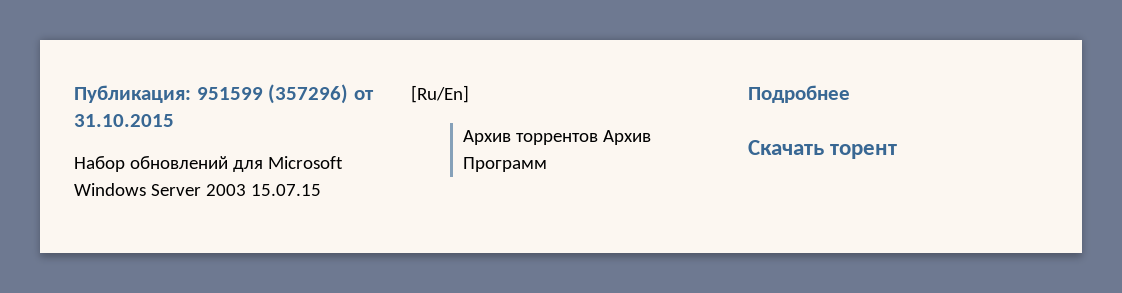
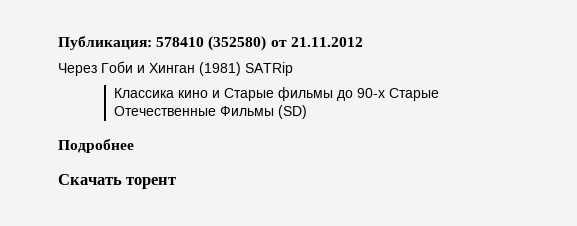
- Публикация: 951599 (357296) от 31.10.2015
- Набор обновлений для Microsoft Windows Server 2003 15.07.15 [Ru/En]
- Архив торрентов Архив Программ
+ Публикация: 578410 (352580) от 21.11.2012
+ Через Гоби и Хинган (1981) SATRip
+ Классика кино и Старые фильмы до 90-х Старые Отечественные Фильмы (SD)

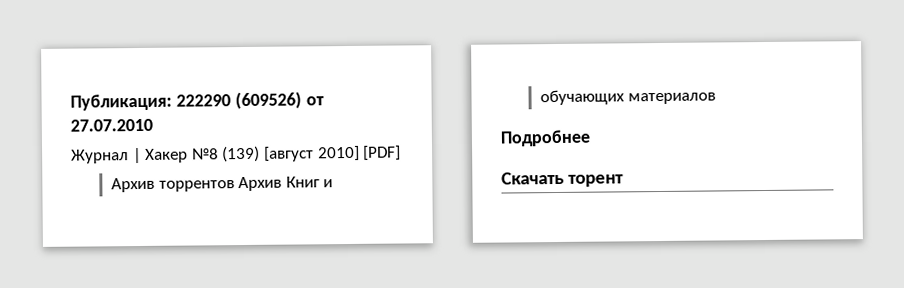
- Публикация: 578410 (352580) от 21.11.2012
- Через Гоби и Хинган (1981) SATRip
- Классика кино и Старые фильмы до 90-х Старые Отечественные Фильмы (SD)
+ Публикация: 222290 (609526) от 27.07.2010
+ Журнал | Хакер №8 (139) [август 2010] [PDF]
+ Архив торрентов Архив Книг и обучающих материалов

